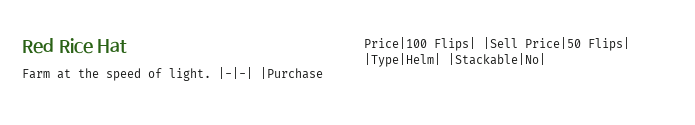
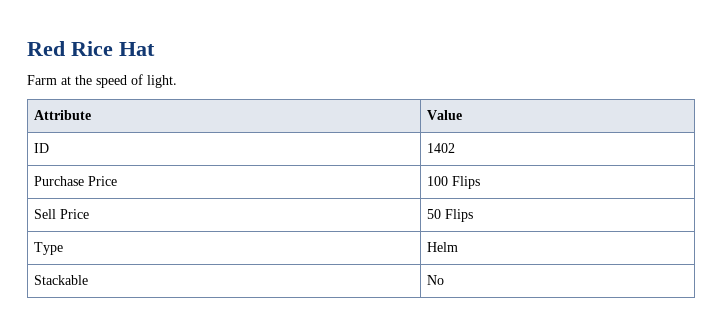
- Farm at the speed of light. |-|-| |Purchase Price|100 Flips| |Sell Price|50 Flips| |Type|Helm| |Stackable|No|
+ Farm at the speed of light.
+ Attribute | Value
+ ID | 1402
+ Purchase Price | 100 Flips
+ Sell Price | 50 Flips
+ Type | Helm
+ Stackable | No

